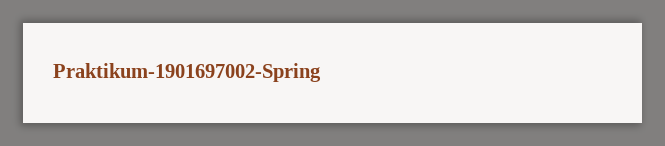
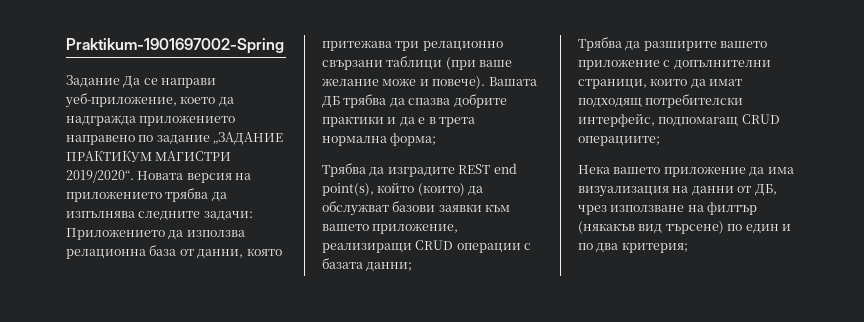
+ Задание Да се направи уеб-приложение, което да надгражда приложението направено по задание „ЗАДАНИЕ ПРАКТИКУМ МАГИСТРИ 2019/2020“. Новата версия на приложението трябва да изпълнява следните задачи: Приложението да използва релационна база от данни, която притежава три релационно свързани таблици (при ваше желание може и повече). Вашата ДБ трябва да спазва добрите практики и да е в трета нормална форма;
+ Трябва да изградите REST end point(s), който (които) да обслужват базови заявки към вашето приложение, реализиращи CRUD операции с базата данни;
+ Трябва да разширите вашето приложение с допълнителни страници, които да имат подходящ потребителски интерфейс, подпомагащ CRUD операциите;
+ Нека вашето приложение да има визуализация на данни от ДБ, чрез използване на филтър (някакъв вид търсене) по един и по два критерия;

